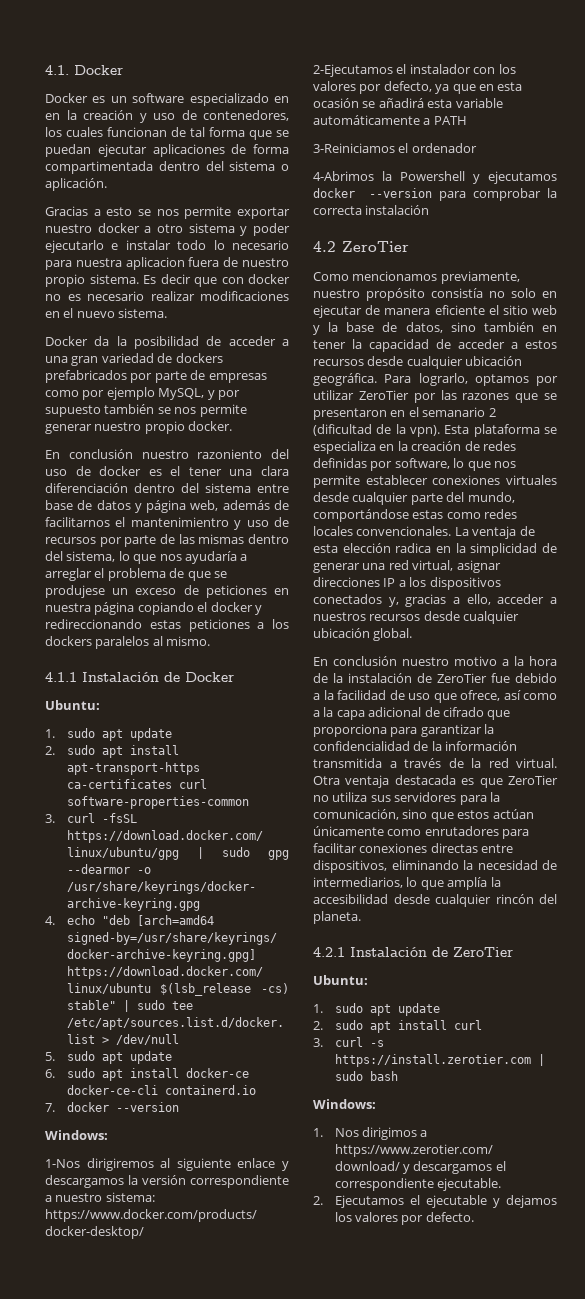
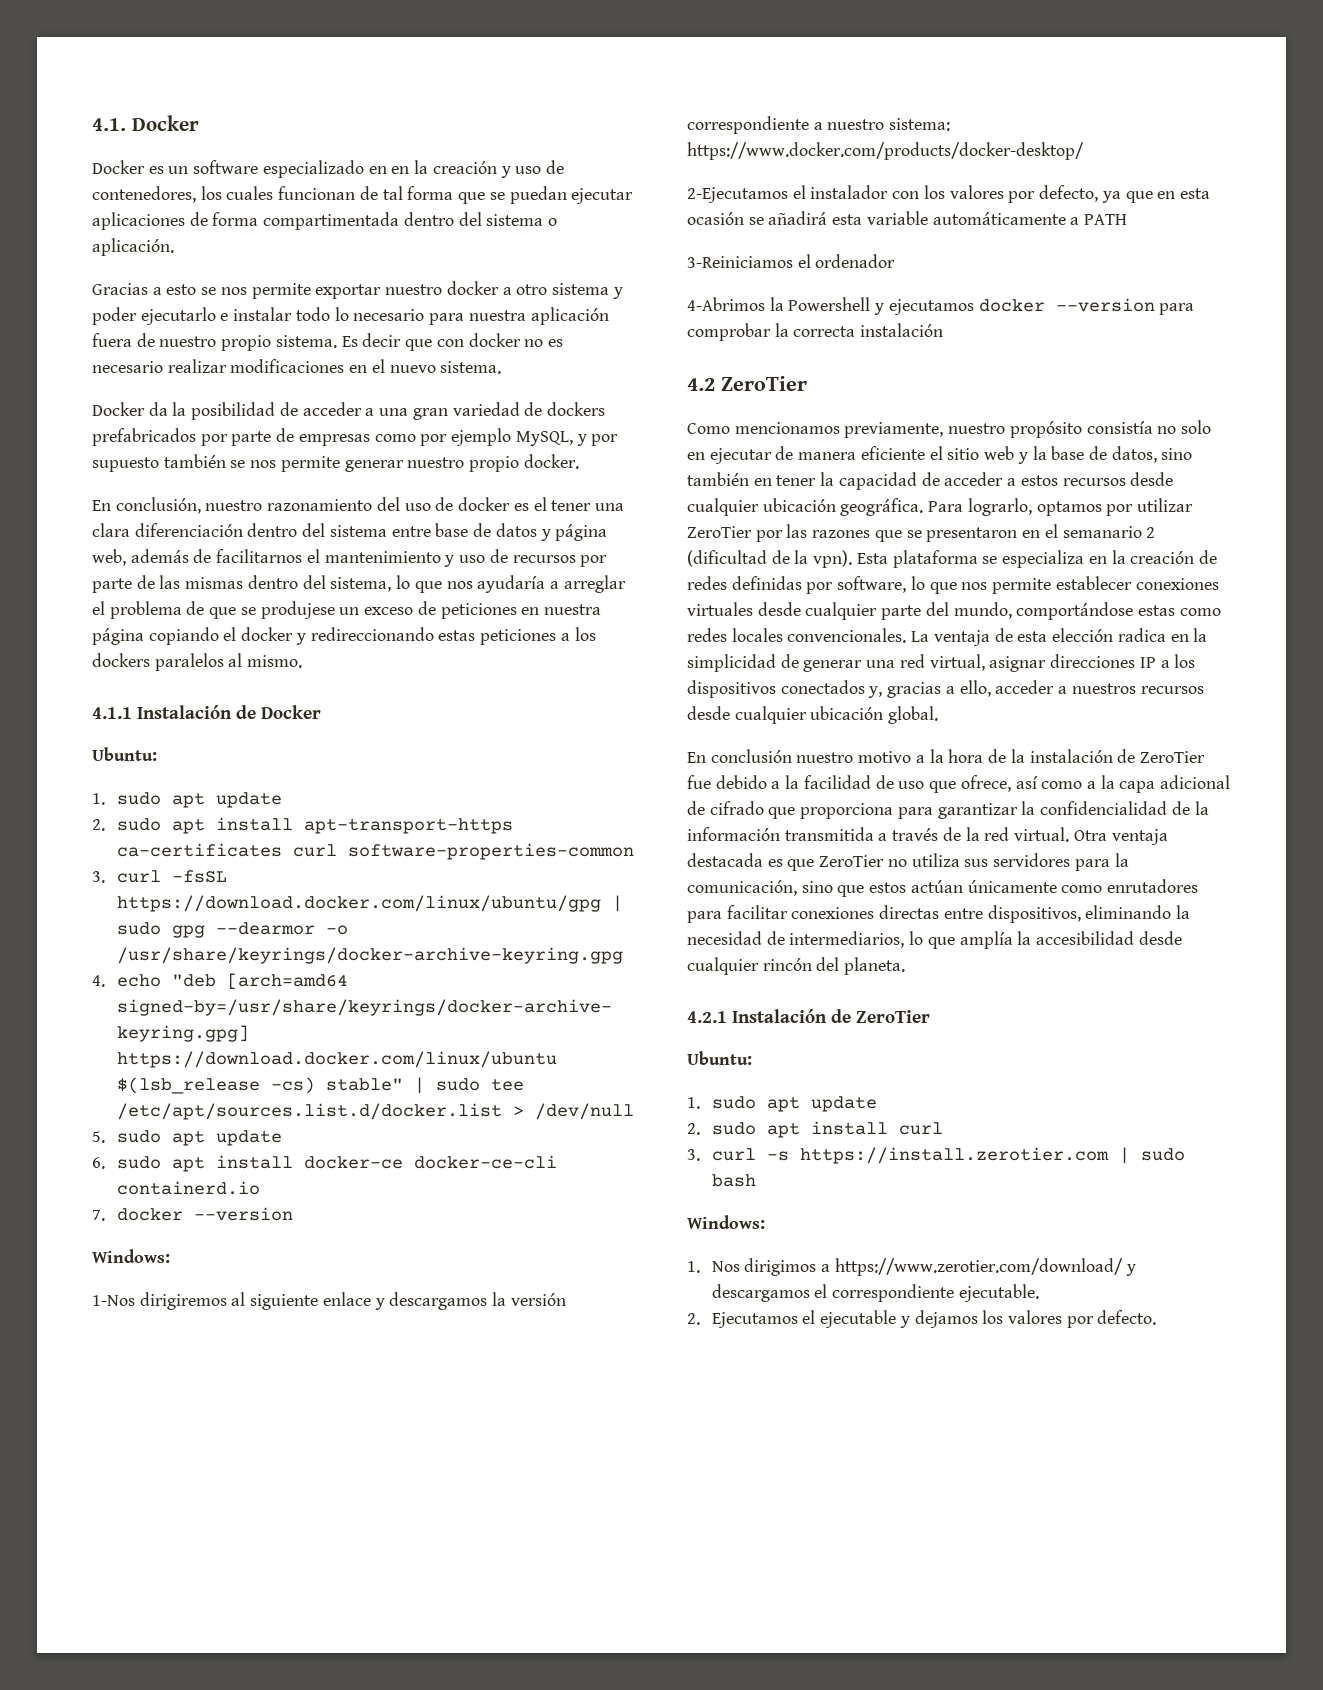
- Gracias a esto se nos permite exportar nuestro docker a otro sistema y poder ejecutarlo e instalar todo lo necesario para nuestra aplicacion fuera de nuestro propio sistema.
+ Gracias a esto se nos permite exportar nuestro docker a otro sistema y poder ejecutarlo e instalar todo lo necesario para nuestra aplicación fuera de nuestro propio sistema.
- En conclusión nuestro razoniento del uso de docker es el tener una clara diferenciación dentro del sistema entre base de datos y página web, además de facilitarnos el mantenimientro y uso de recursos por parte de las mismas dentro del sistema, lo que nos ayudaría a arreglar el problema de que se produjese un exceso de peticiones en nuestra página copiando el docker y redireccionando estas peticiones a los dockers paralelos al mismo.
+ En conclusión, nuestro razonamiento del uso de docker es el tener una clara diferenciación dentro del sistema entre base de datos y página web, además de facilitarnos el mantenimiento y uso de recursos por parte de las mismas dentro del sistema, lo que nos ayudaría a arreglar el problema de que se produjese un exceso de peticiones en nuestra página copiando el docker y redireccionando estas peticiones a los dockers paralelos al mismo.

